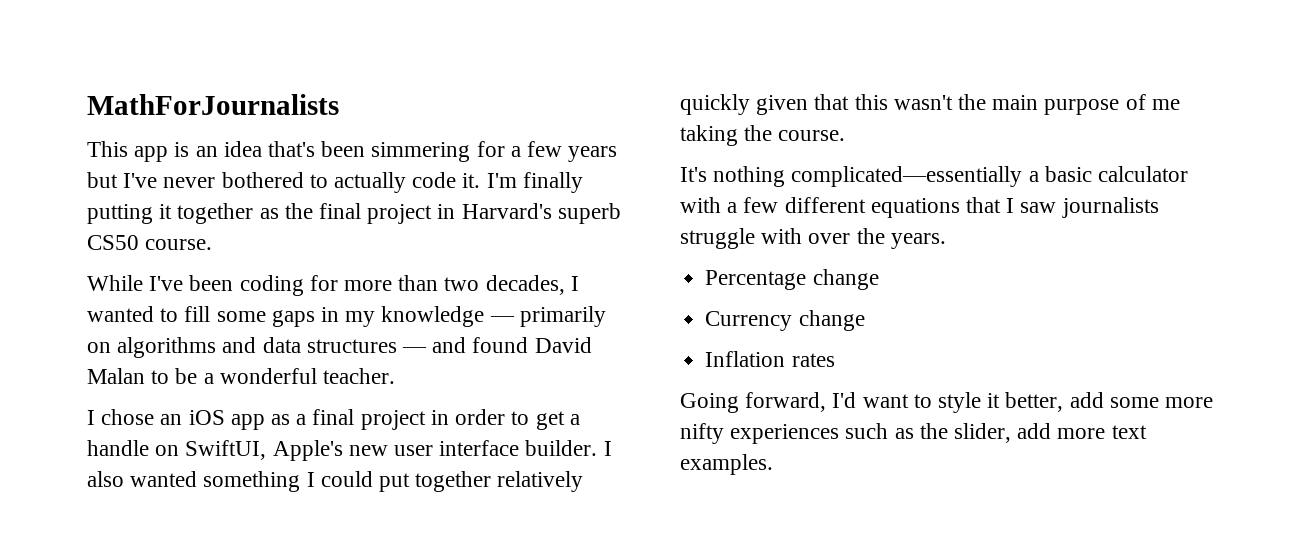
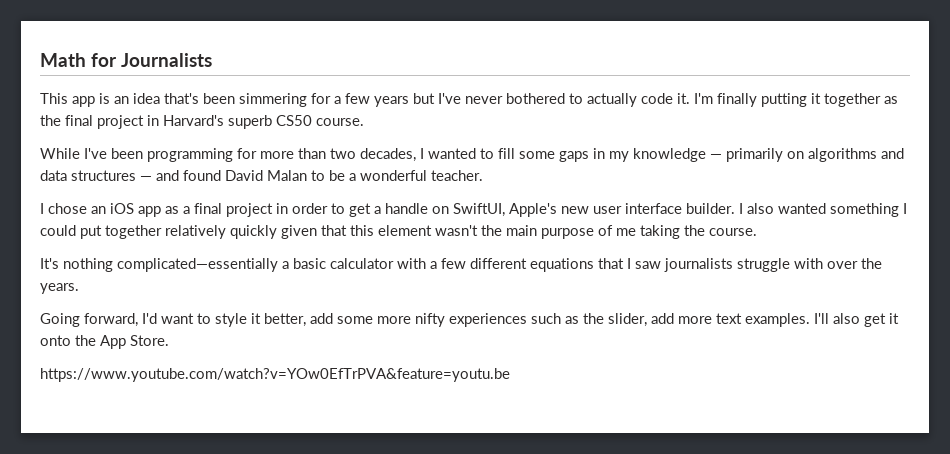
- MathForJournalists
+ Math for Journalists
- While I've been coding for more than two decades, I wanted to fill some gaps in my knowledge — primarily on algorithms and data structures — and found David Malan to be a wonderful teacher.
+ While I've been programming for more than two decades, I wanted to fill some gaps in my knowledge — primarily on algorithms and data structures — and found David Malan to be a wonderful teacher.
- I also wanted something I could put together relatively quickly given that this wasn't the main purpose of me taking the course.
+ I also wanted something I could put together relatively quickly given that this element wasn't the main purpose of me taking the course.
- Percentage change
- Currency change
- Inflation rates
+ I'll also get it onto the App Store.
+ https://www.youtube.com/watch?v=YOw0EfTrPVA&feature=youtu.be

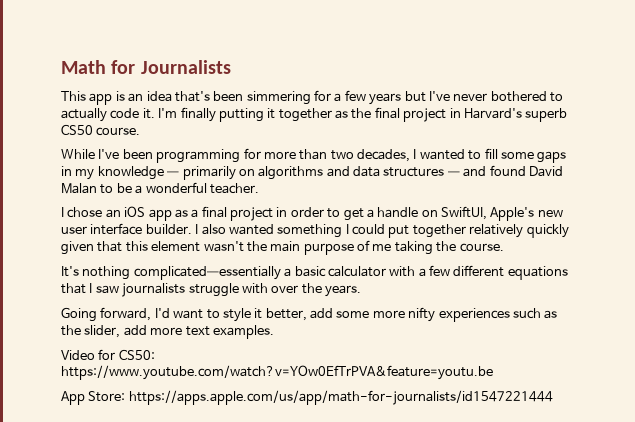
- Going forward, I'd want to style it better, add some more nifty experiences such as the slider, add more text examples. I'll also get it onto the App Store.
- https://www.youtube.com/watch?v=YOw0EfTrPVA&feature=youtu.be
+ Going forward, I'd want to style it better, add some more nifty experiences such as the slider, add more text examples.
+ Video for CS50: https://www.youtube.com/watch?v=YOw0EfTrPVA&feature=youtu.be
+ App Store: https://apps.apple.com/us/app/math-for-journalists/id1547221444

